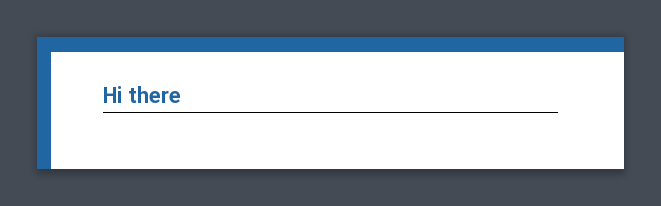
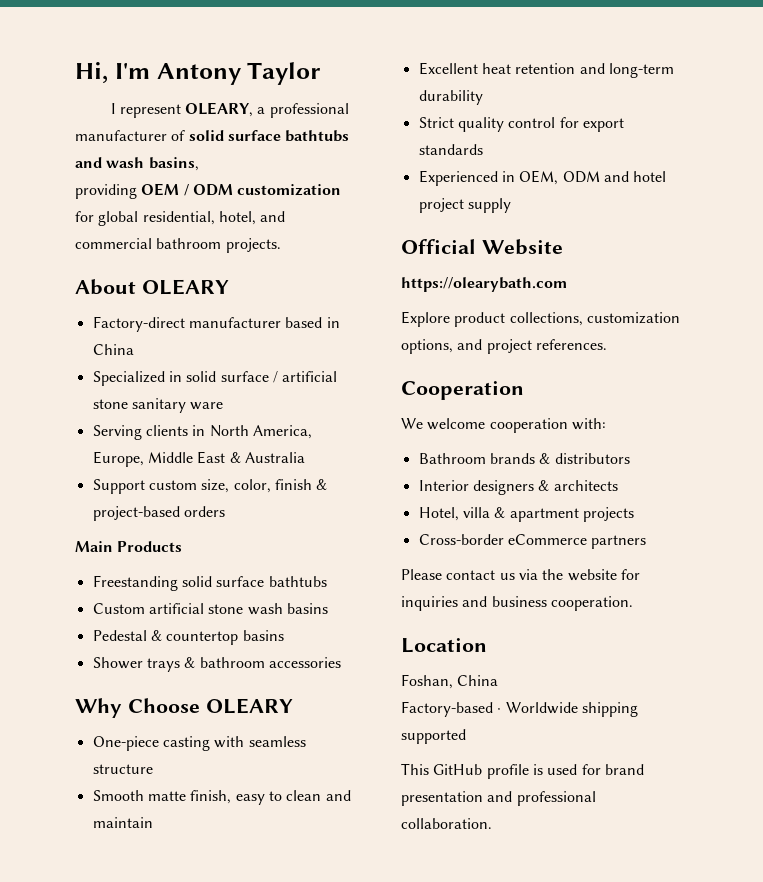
- Hi there
+ Hi, I'm Antony Taylor
+ I represent OLEARY, a professional manufacturer of solid surface bathtubs and wash basins,
+ providing OEM / ODM customization for global residential, hotel, and commercial bathroom projects.
+ About OLEARY
+ Factory-direct manufacturer based in China
+ Specialized in solid surface / artificial stone sanitary ware
+ Serving clients in North America, Europe, Middle East & Australia
+ Support custom size, color, finish & project-based orders
+ Main Products
+ Freestanding solid surface bathtubs
+ Custom artificial stone wash basins
+ Pedestal & countertop basins
+ Shower trays & bathroom accessories
+ Why Choose OLEARY
+ One-piece casting with seamless structure
+ Smooth matte finish, easy to clean and maintain
+ Excellent heat retention and long-term durability
+ Strict quality control for export standards
+ Experienced in OEM, ODM and hotel project supply
+ Official Website
+ https://olearybath.com
+ Explore product collections, customization options, and project references.
+ Cooperation
+ We welcome cooperation with:
+ Bathroom brands & distributors
+ Interior designers & architects
+ Hotel, villa & apartment projects
+ Cross-border eCommerce partners
+ Please contact us via the website for inquiries and business cooperation.
+ Location
+ Foshan, China
+ Factory-based · Worldwide shipping supported
+ This GitHub profile is used for brand presentation and professional collaboration.

